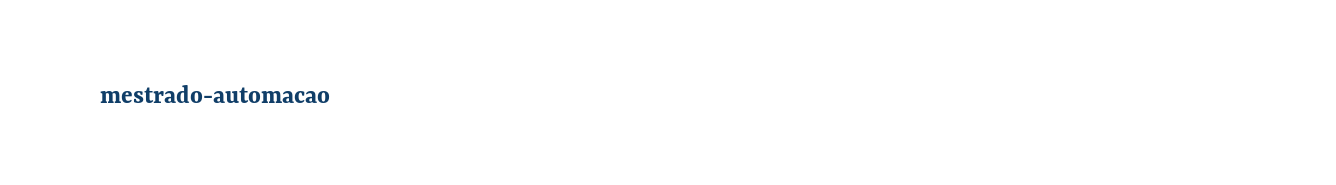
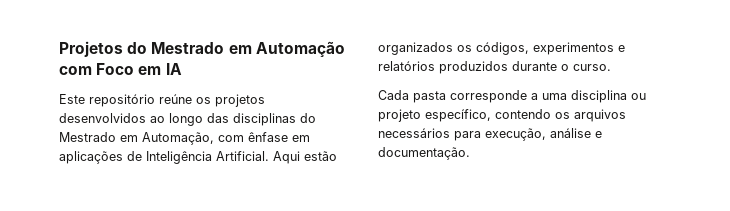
- mestrado-automacao
+ Projetos do Mestrado em Automação com Foco em IA
+ Este repositório reúne os projetos desenvolvidos ao longo das disciplinas do Mestrado em Automação, com ênfase em aplicações de Inteligência Artificial. Aqui estão organizados os códigos, experimentos e relatórios produzidos durante o curso.
+ Cada pasta corresponde a uma disciplina ou projeto específico, contendo os arquivos necessários para execução, análise e documentação.

